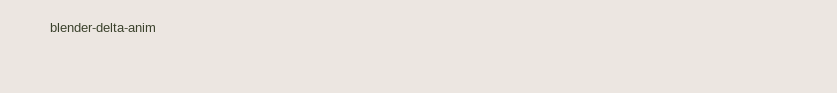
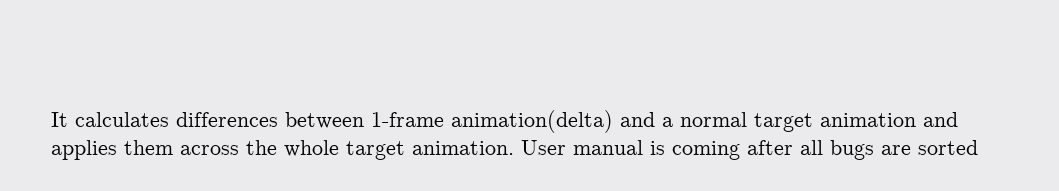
- blender-delta-anim
+ It calculates differences between 1-frame animation(delta) and a normal target animation and applies them across the whole target animation. User manual is coming after all bugs are sorted

